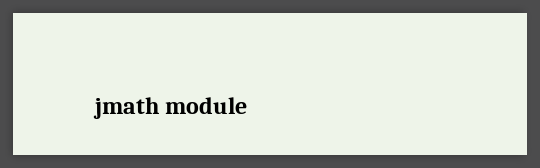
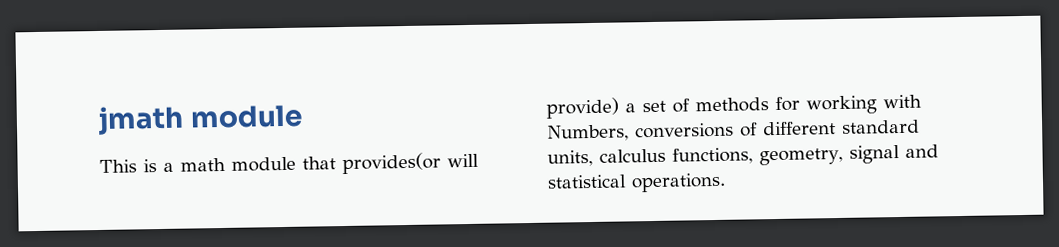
+ This is a math module that provides(or will provide) a set of methods for working with Numbers, conversions of different standard units, calculus functions, geometry, signal and statistical operations.

